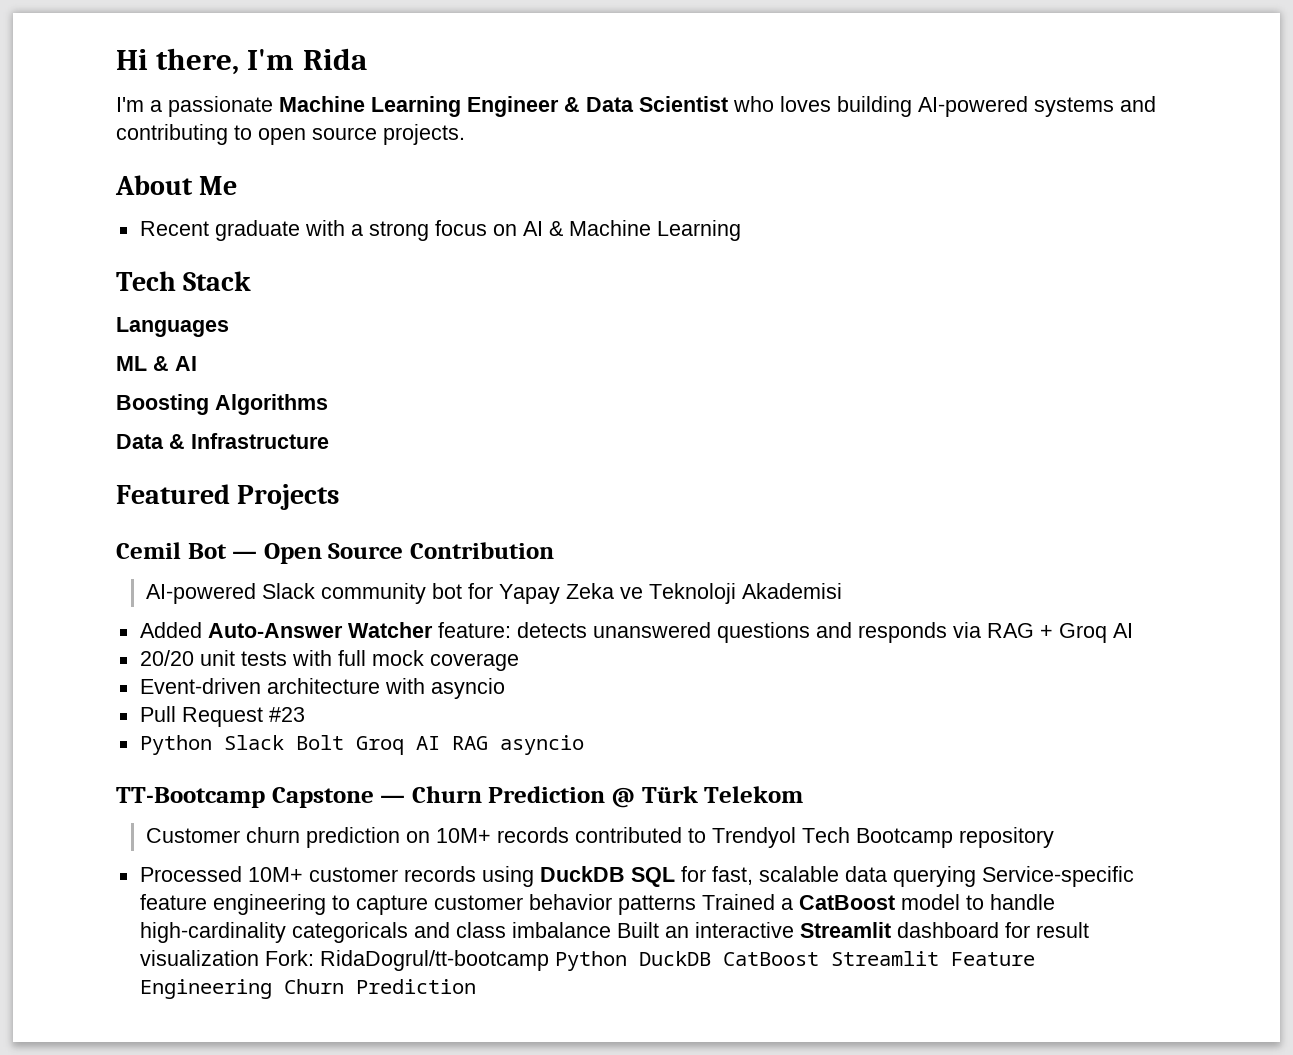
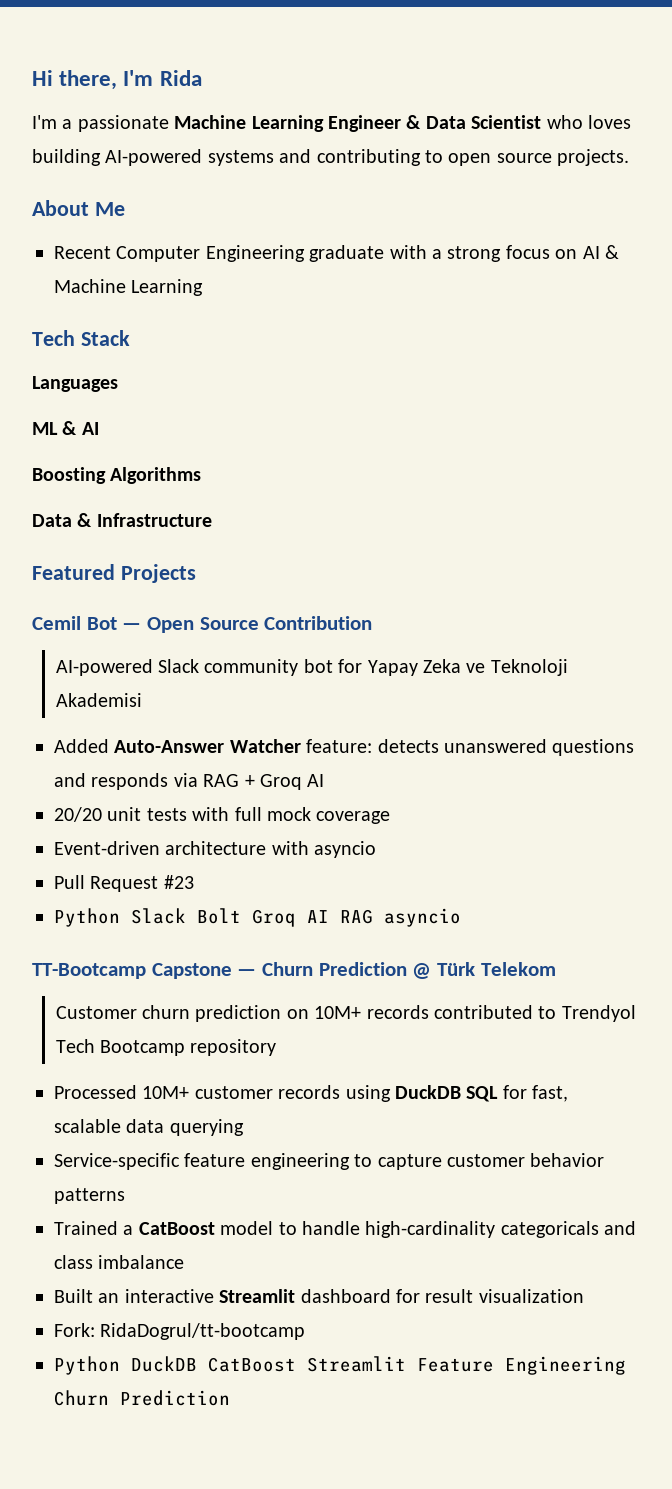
- Recent graduate with a strong focus on AI & Machine Learning
+ Recent Computer Engineering graduate with a strong focus on AI & Machine Learning
- Processed 10M+ customer records using DuckDB SQL for fast, scalable data querying Service-specific feature engineering to capture customer behavior patterns Trained a CatBoost model to handle high-cardinality categoricals and class imbalance Built an interactive Streamlit dashboard for result visualization Fork: RidaDogrul/tt-bootcamp Python DuckDB CatBoost Streamlit Feature Engineering Churn Prediction
+ Processed 10M+ customer records using DuckDB SQL for fast, scalable data querying
+ Service-specific feature engineering to capture customer behavior patterns
+ Trained a CatBoost model to handle high-cardinality categoricals and class imbalance
+ Built an interactive Streamlit dashboard for result visualization
+ Fork: RidaDogrul/tt-bootcamp
+ Python DuckDB CatBoost Streamlit Feature Engineering Churn Prediction

